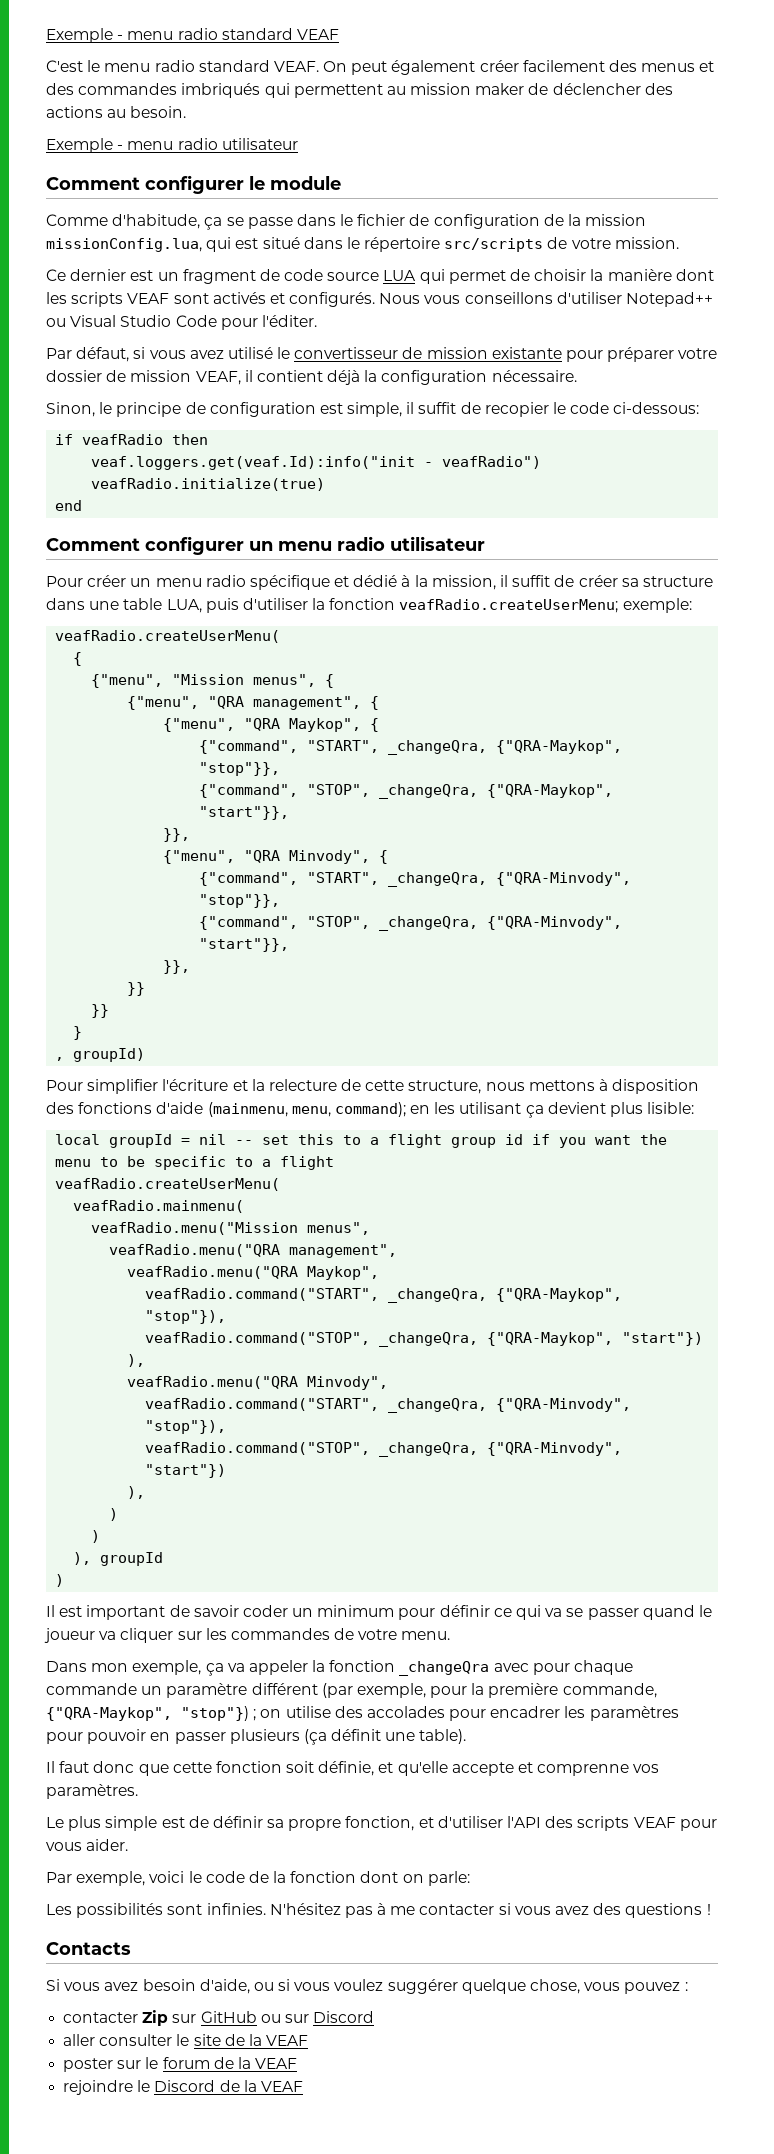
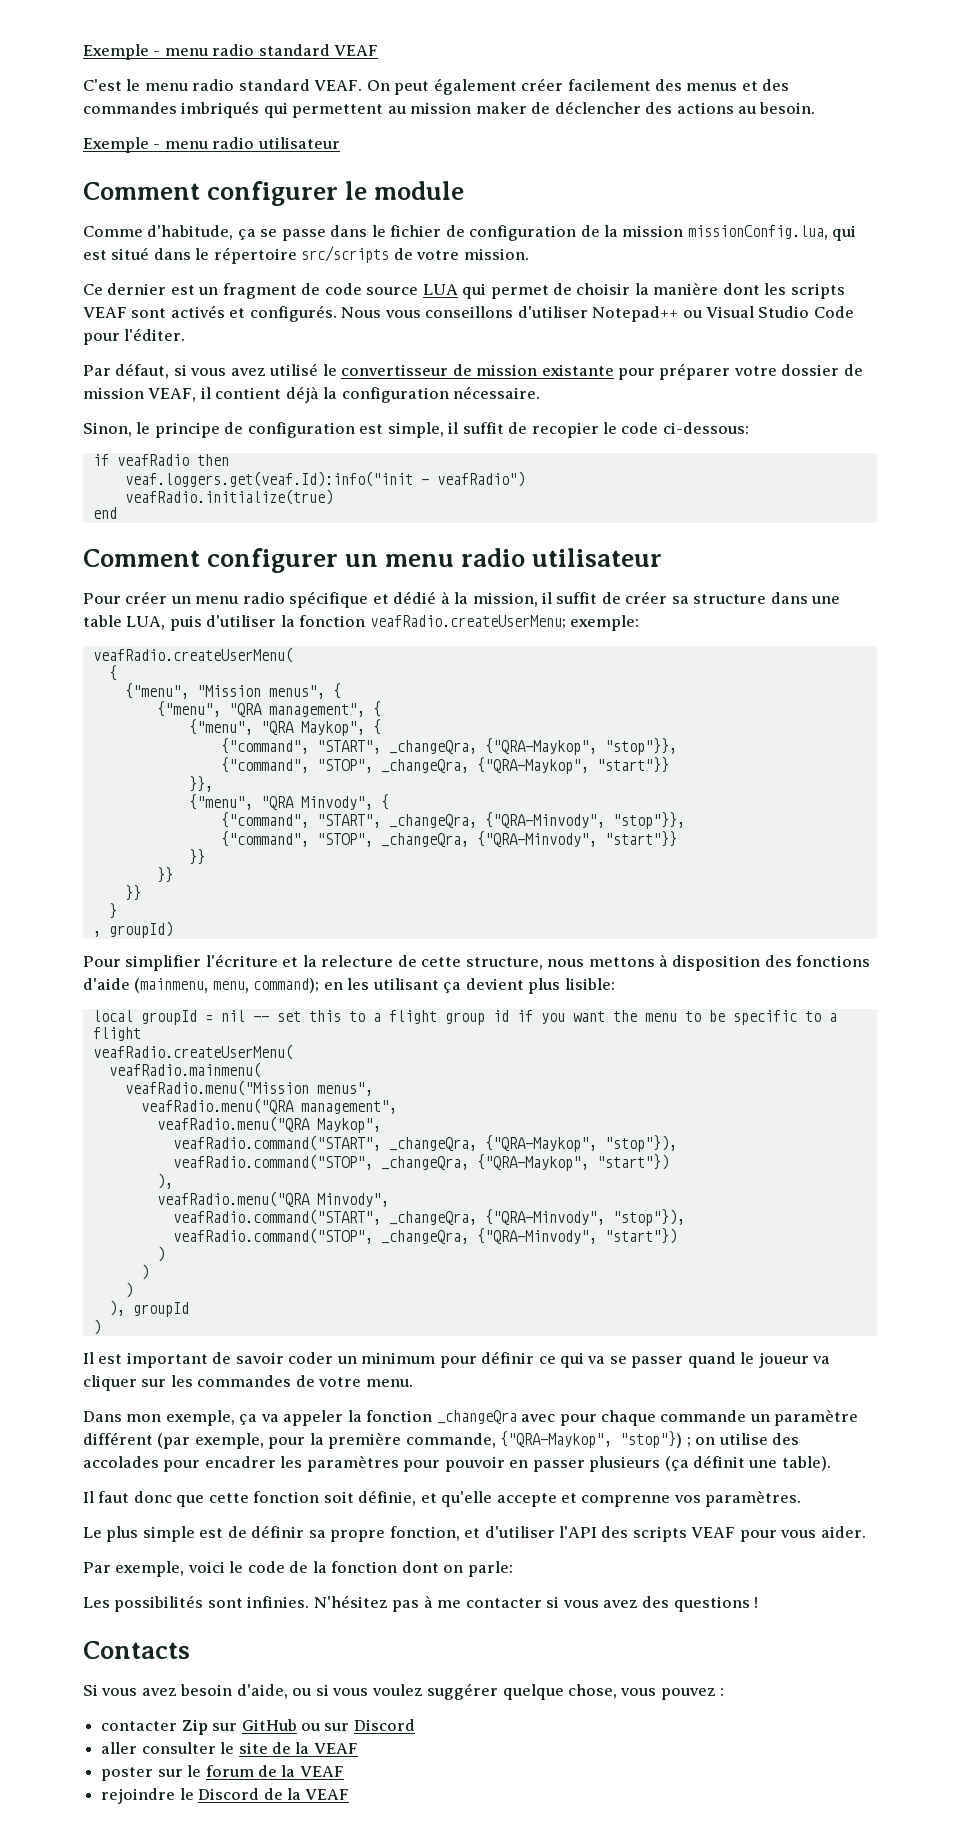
- {"command", "STOP", _changeQra, {"QRA-Maykop", "start"}},
+ {"command", "STOP", _changeQra, {"QRA-Maykop", "start"}}
- {"command", "STOP", _changeQra, {"QRA-Minvody", "start"}},
- }},
+ {"command", "STOP", _changeQra, {"QRA-Minvody", "start"}}
+ }}
  veafRadio.command("STOP", _changeQra, {"QRA-Minvody", "start"})
- ),
+ )

